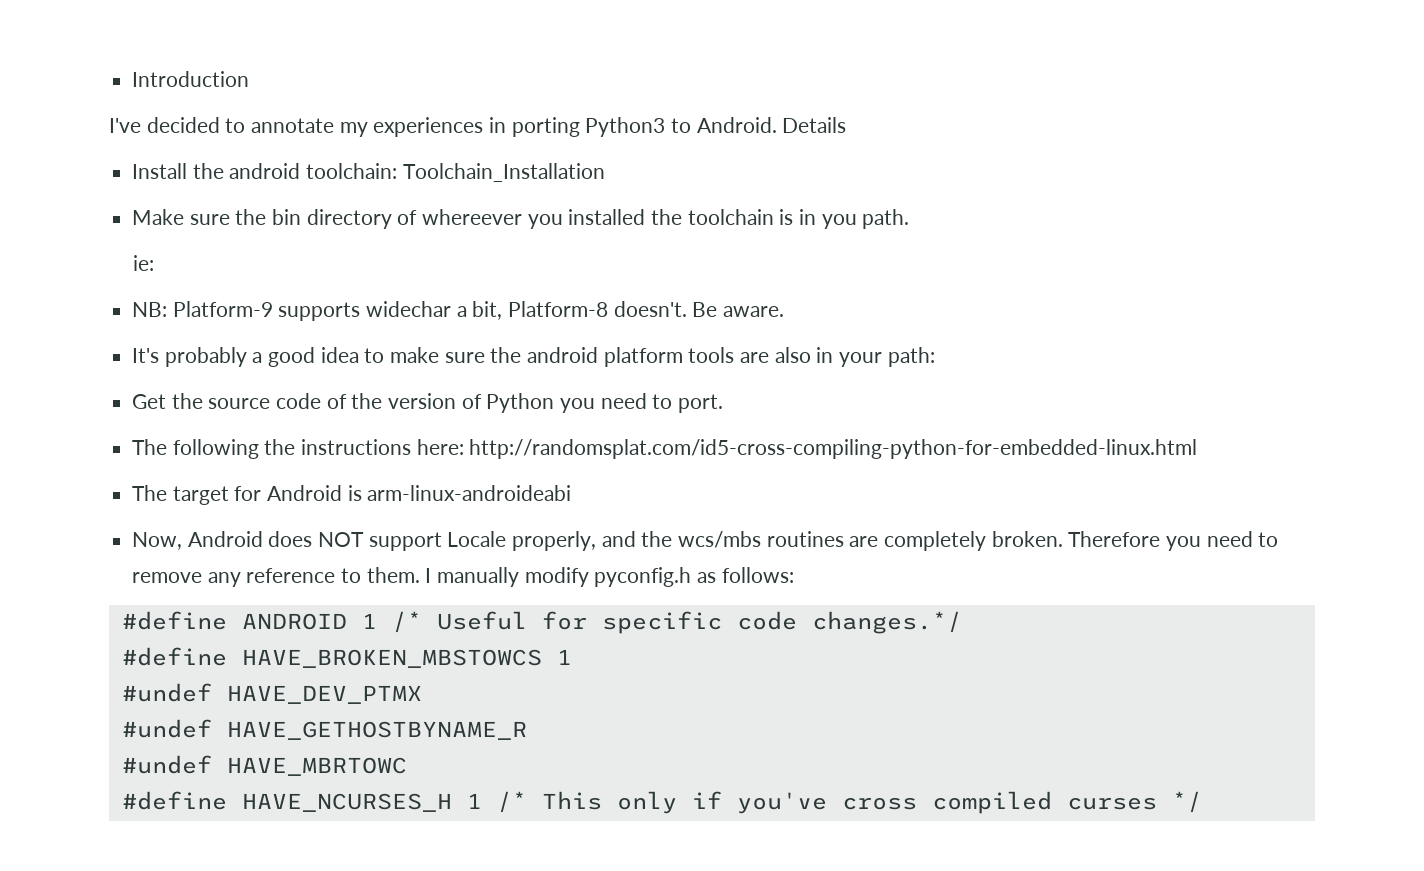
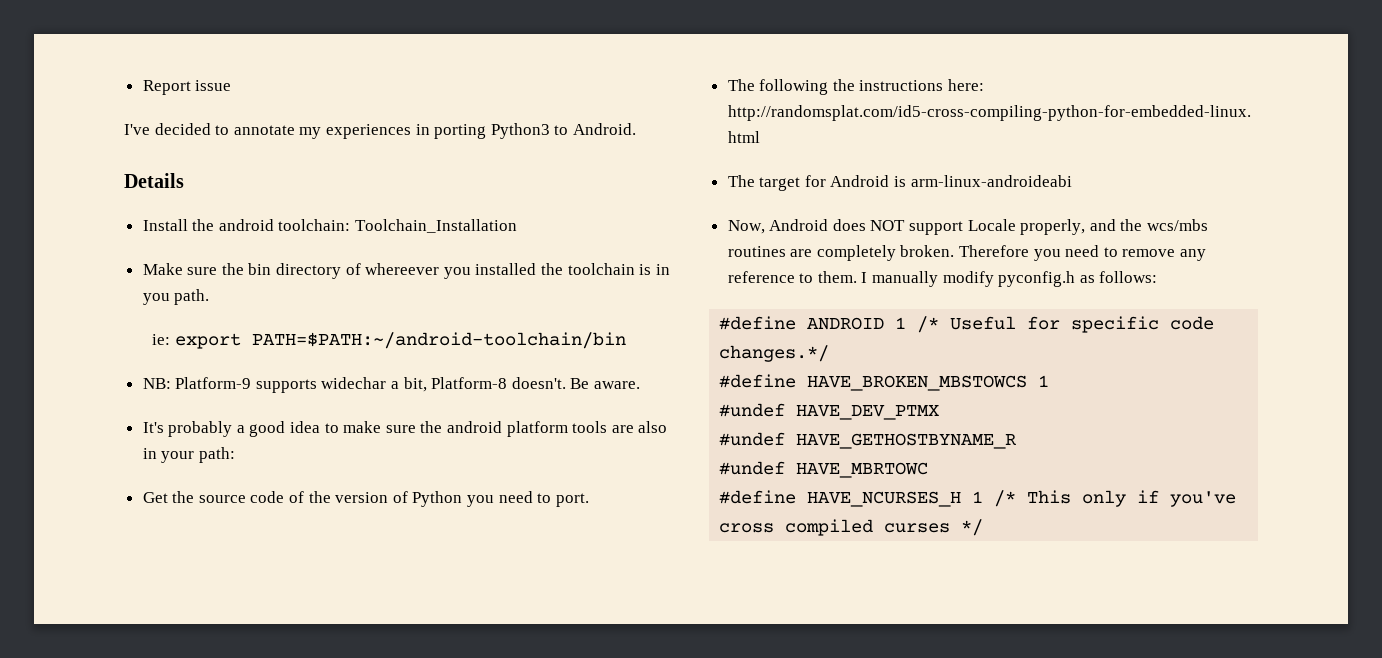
- Introduction
+ Report issue
- I've decided to annotate my experiences in porting Python3 to Android. Details
+ I've decided to annotate my experiences in porting Python3 to Android.
+ Details
- ie:
+ ie: export PATH=$PATH:~/android-toolchain/bin

